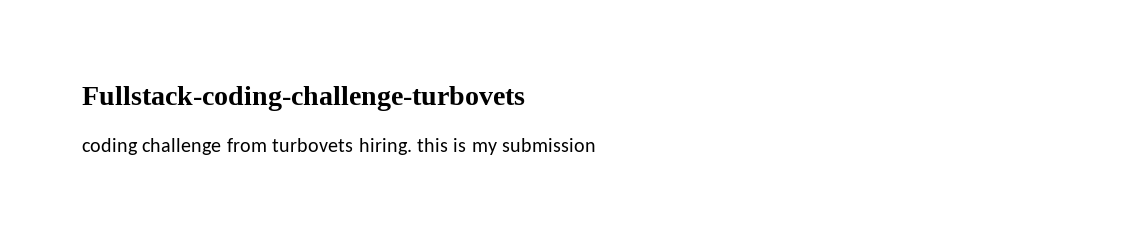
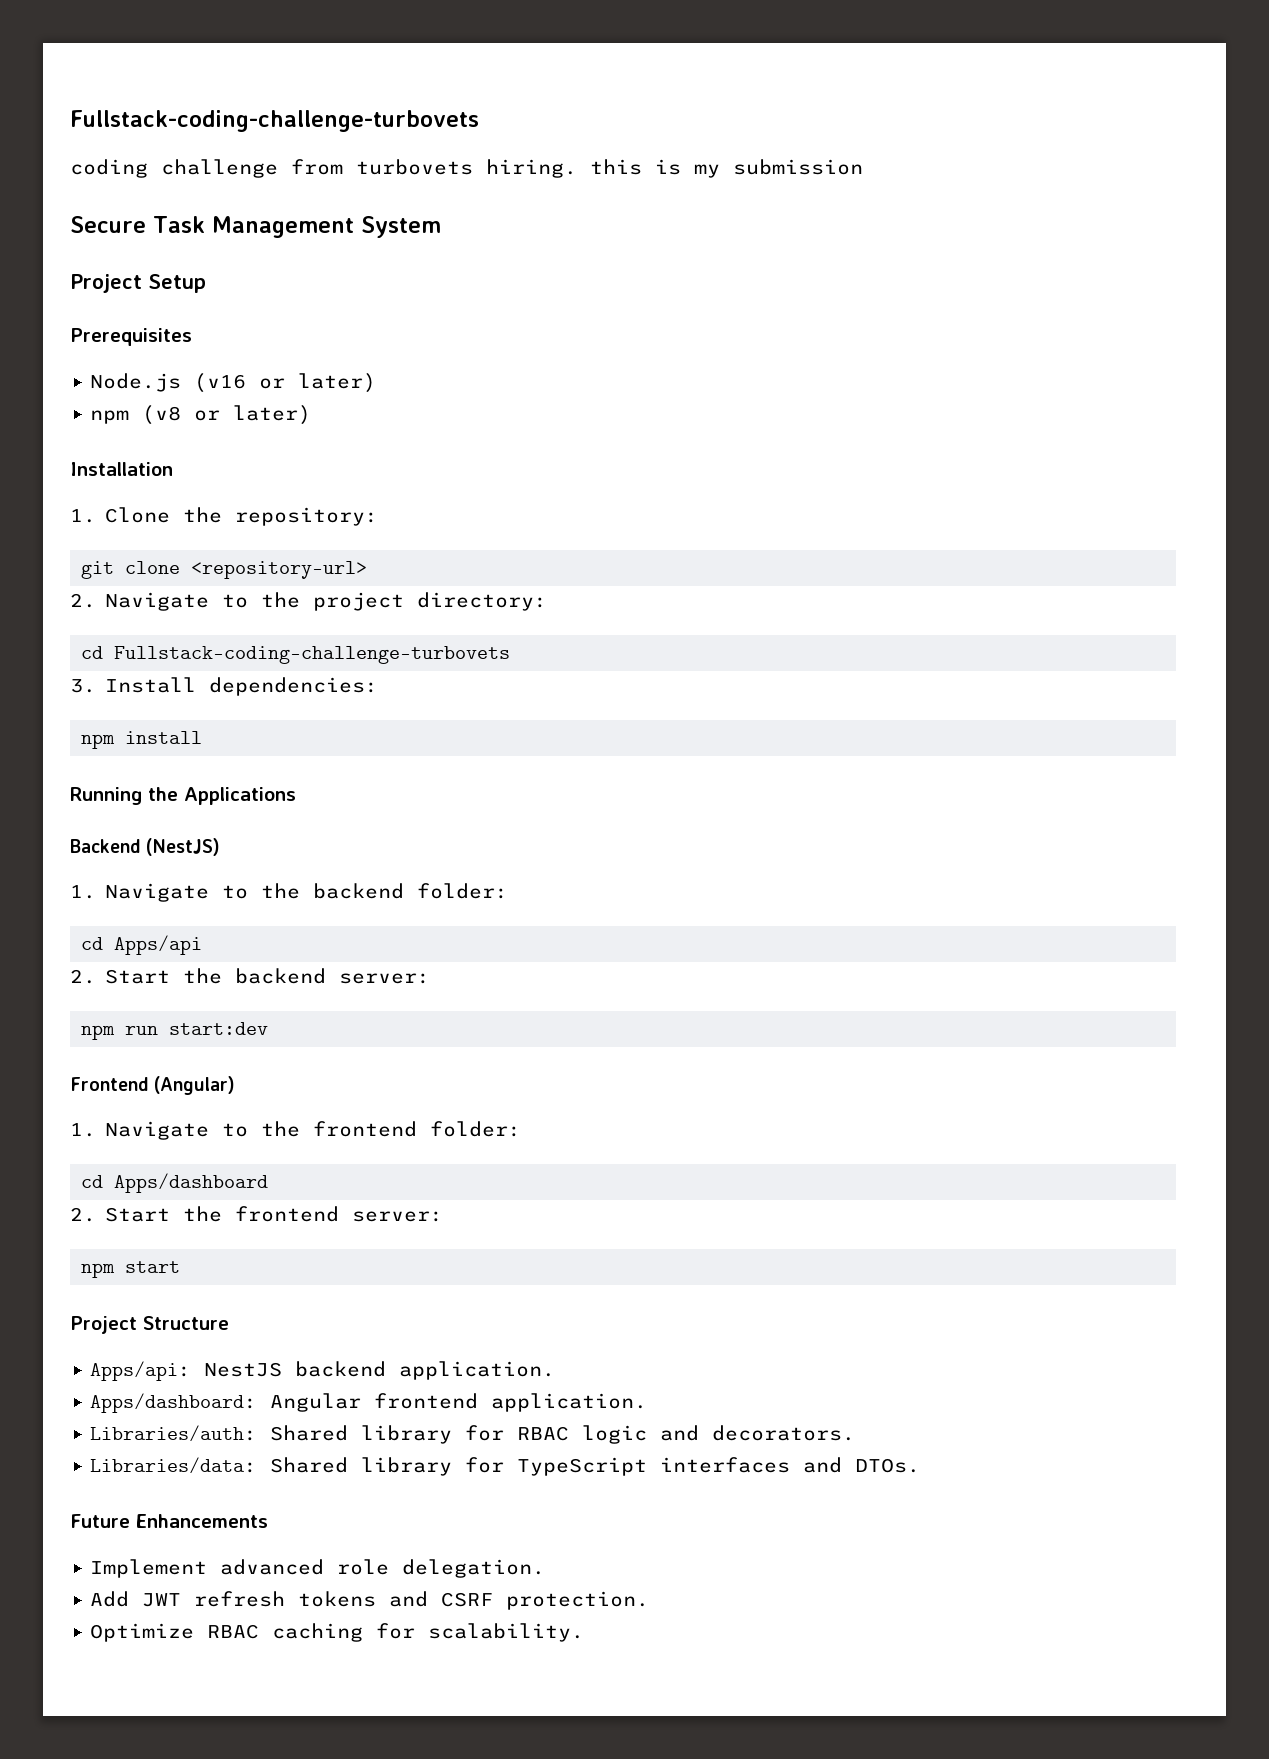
+ Secure Task Management System
+ Project Setup
+ Prerequisites
+ Node.js (v16 or later)
+ npm (v8 or later)
+ Installation
+ 1. Clone the repository:
+ git clone <repository-url>
+ 2. Navigate to the project directory:
+ cd Fullstack-coding-challenge-turbovets
+ 3. Install dependencies:
+ npm install
+ Running the Applications
+ Backend (NestJS)
+ 1. Navigate to the backend folder:
+ cd Apps/api
+ 2. Start the backend server:
+ npm run start:dev
+ Frontend (Angular)
+ 1. Navigate to the frontend folder:
+ cd Apps/dashboard
+ 2. Start the frontend server:
+ npm start
+ Project Structure
+ Apps/api: NestJS backend application.
+ Apps/dashboard: Angular frontend application.
+ Libraries/auth: Shared library for RBAC logic and decorators.
+ Libraries/data: Shared library for TypeScript interfaces and DTOs.
+ Future Enhancements
+ Implement advanced role delegation.
+ Add JWT refresh tokens and CSRF protection.
+ Optimize RBAC caching for scalability.

